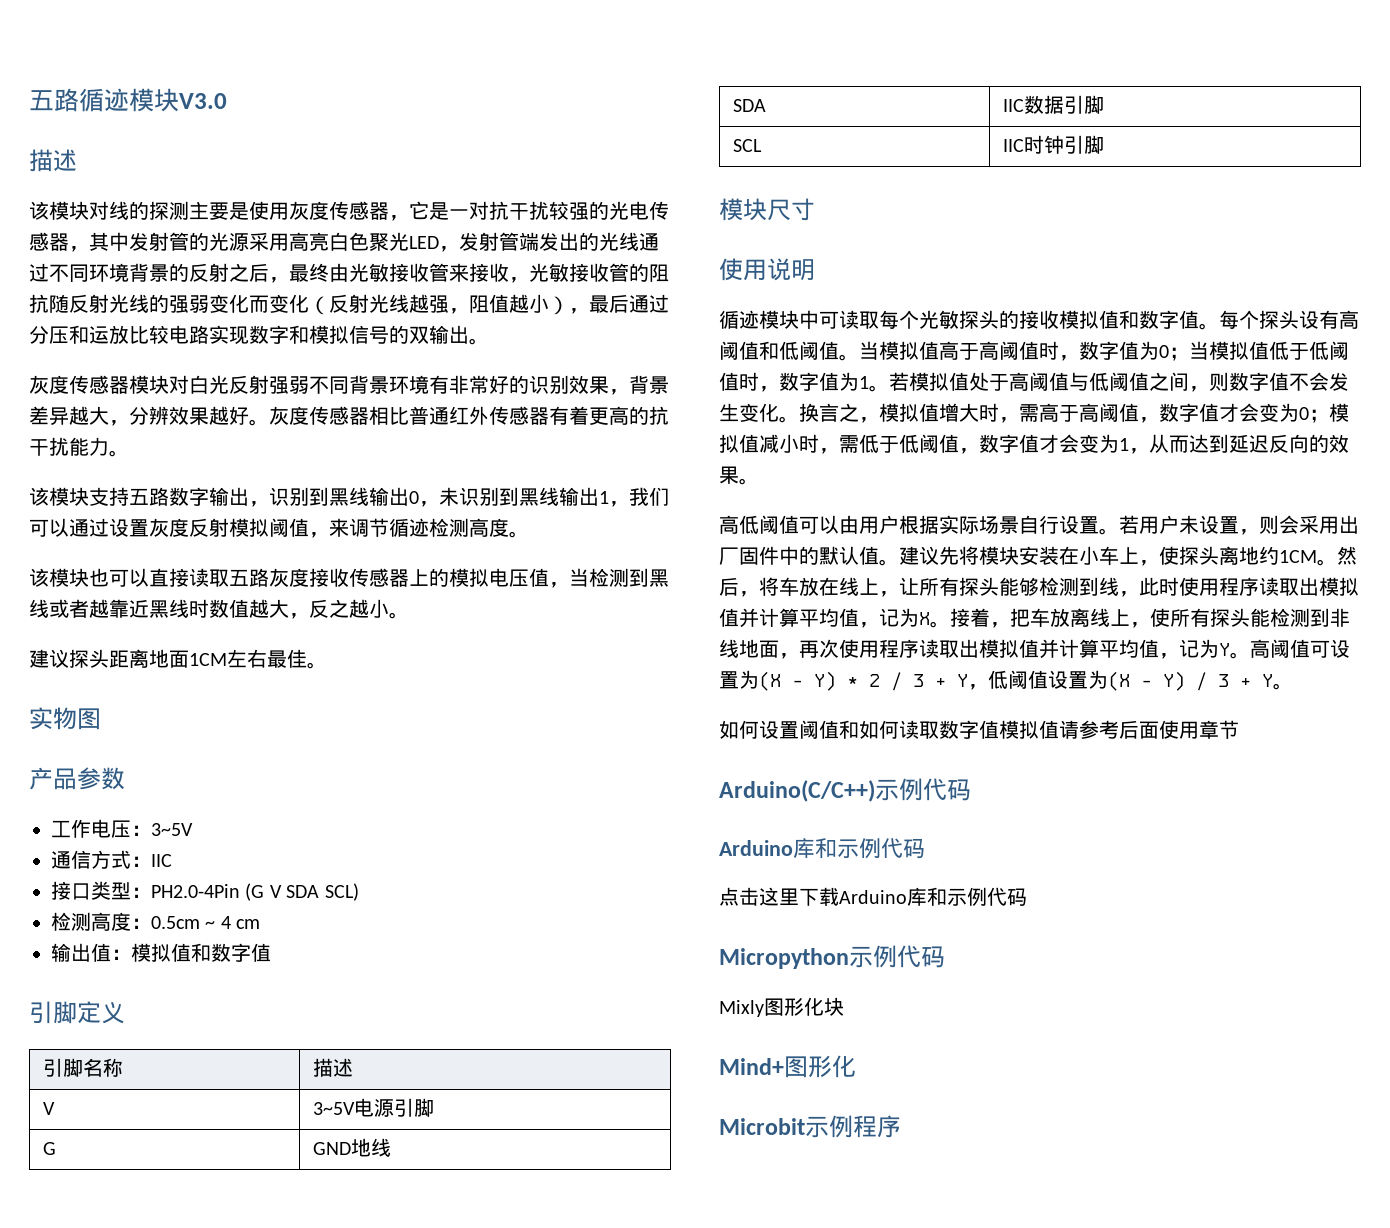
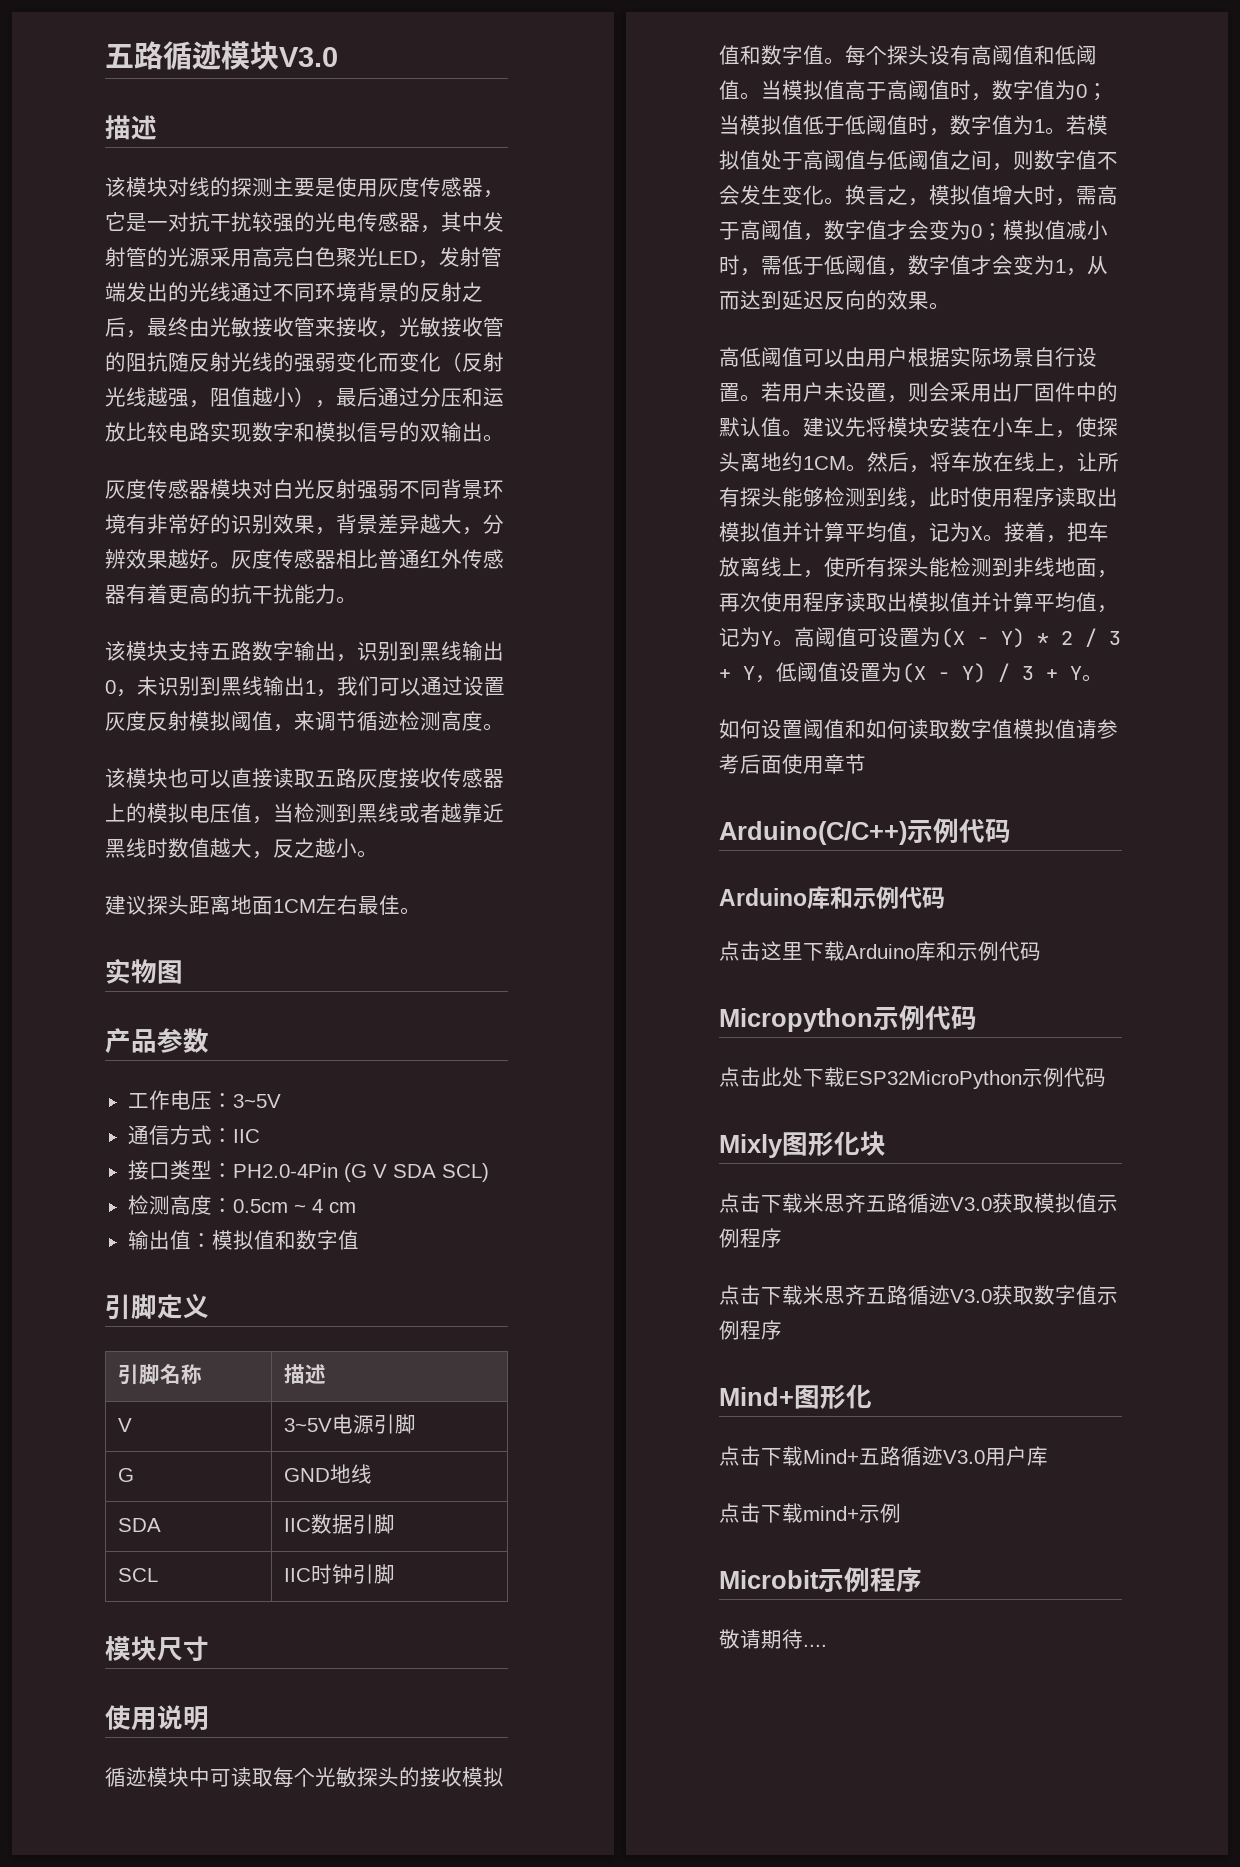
+ 点击此处下载ESP32MicroPython示例代码
  Mixly图形化块
+ 点击下载米思齐五路循迹V3.0获取模拟值示例程序
+ 点击下载米思齐五路循迹V3.0获取数字值示例程序
  Mind+图形化
+ 点击下载Mind+五路循迹V3.0用户库
+ 点击下载mind+示例
+ 敬请期待....

